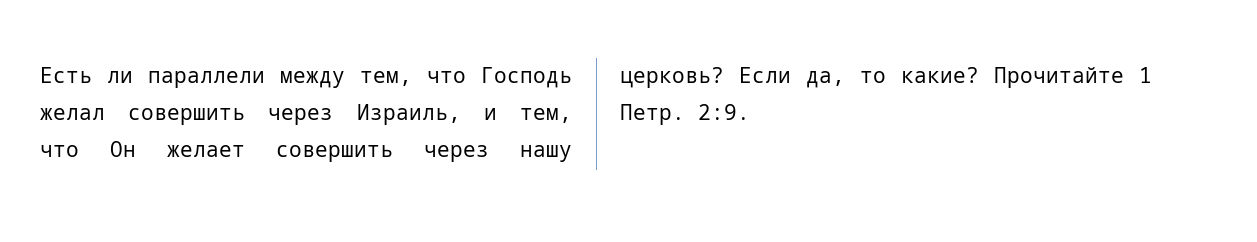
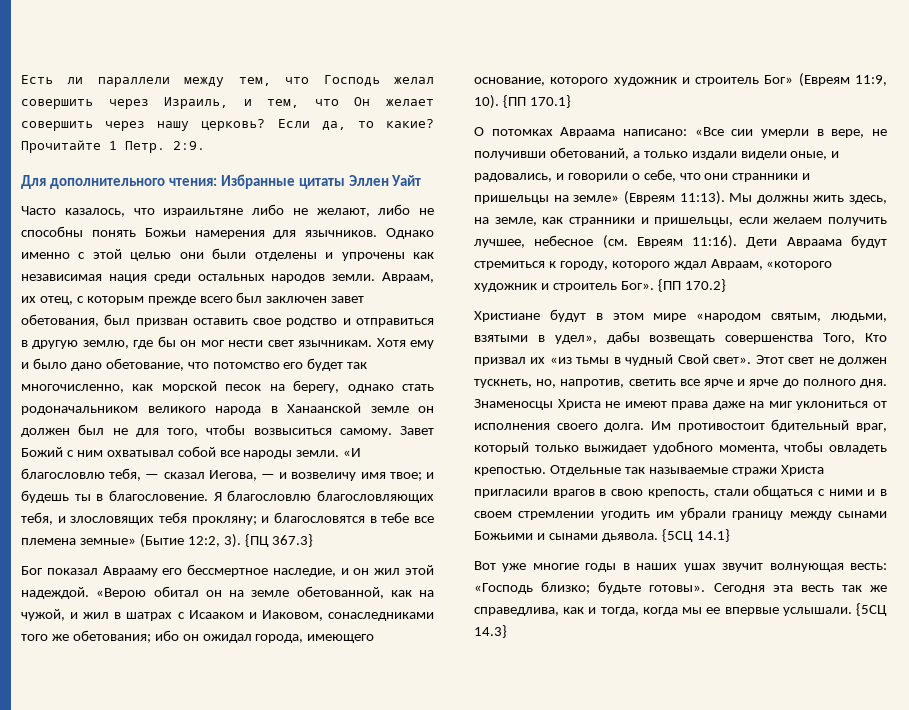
+ Для дополнительного чтения: Избранные цитаты Эллен Уайт
+ Часто казалось, что израильтяне либо не желают, либо не способны понять Божьи намерения для язычников. Однако именно с этой целью они были отделены и упрочены как независимая нация среди остальных народов земли. Авраам, их отец, с которым прежде всего был заключен завет обетования, был призван оставить свое родство и отправиться в другую землю, где бы он мог нести свет язычникам. Хотя ему и было дано обетование, что потомство его будет так многочисленно, как морской песок на берегу, однако стать родоначальником великого народа в Ханаанской земле он должен был не для того, чтобы возвыситься самому. Завет Божий с ним охватывал собой все народы земли. «И благословлю тебя, — сказал Иегова, — и возвеличу имя твое; и будешь ты в благословение. Я благословлю благословляющих тебя, и злословящих тебя прокляну; и благословятся в тебе все племена земные» (Бытие 12:2, 3). {ПЦ 367.3}
+ Бог показал Аврааму его бессмертное наследие, и он жил этой надеждой. «Верою обитал он на земле обетованной, как на чужой, и жил в шатрах с Исааком и Иаковом, сонаследниками того же обетования; ибо он ожидал города, имеющего основание, которого художник и строитель Бог» (Евреям 11:9, 10). {ПП 170.1}
+ О потомках Авраама написано: «Все сии умерли в вере, не получивши обетований, а только издали видели оные, и радовались, и говорили о себе, что они странники и пришельцы на земле» (Евреям 11:13). Мы должны жить здесь, на земле, как странники и пришельцы, если желаем получить лучшее, небесное (см. Евреям 11:16). Дети Авраама будут стремиться к городу, которого ждал Авраам, «которого художник и строитель Бог». {ПП 170.2}
+ Христиане будут в этом мире «народом святым, людьми, взятыми в удел», дабы возвещать совершенства Того, Кто призвал их «из тьмы в чудный Свой свет». Этот свет не должен тускнеть, но, напротив, светить все ярче и ярче до полного дня. Знаменосцы Христа не имеют права даже на миг уклониться от исполнения своего долга. Им противостоит бдительный враг, который только выжидает удобного момента, чтобы овладеть крепостью. Отдельные так называемые стражи Христа пригласили врагов в свою крепость, стали общаться с ними и в своем стремлении угодить им убрали границу между сынами Божьими и сынами дьявола. {5СЦ 14.1}
+ Вот уже многие годы в наших ушах звучит волнующая весть: «Господь близко; будьте готовы». Сегодня эта весть так же справедлива, как и тогда, когда мы ее впервые услышали. {5СЦ 14.3}

